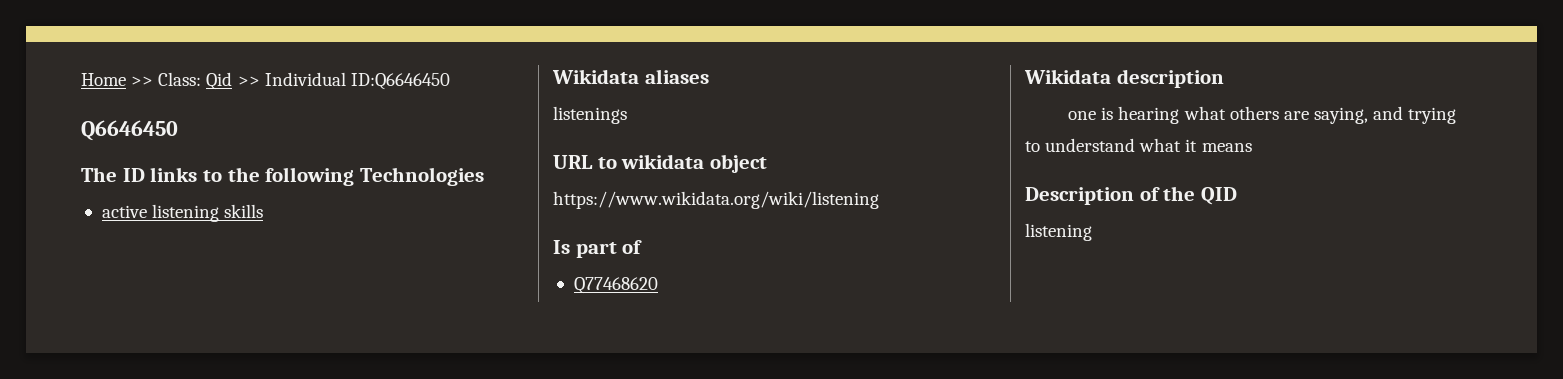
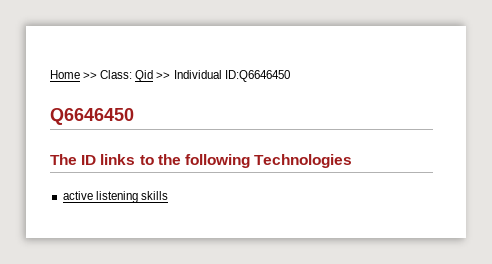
- Wikidata aliases
- listenings
- URL to wikidata object
- https://www.wikidata.org/wiki/listening
- Is part of
- Q77468620
- Wikidata description
- one is hearing what others are saying, and trying to understand what it means
- Description of the QID
- listening

